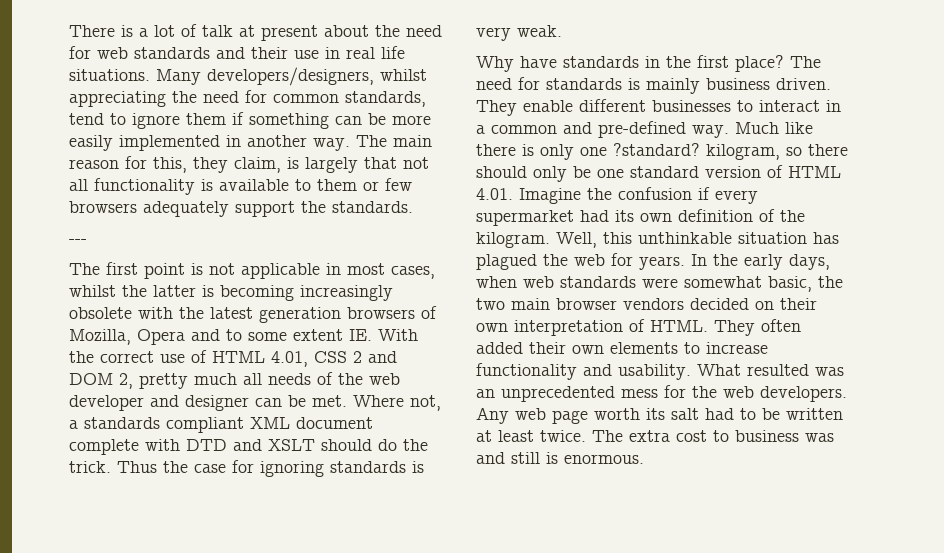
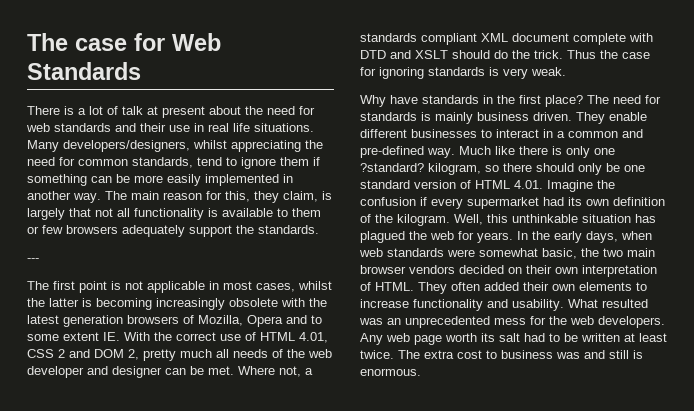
+ The case for Web Standards

